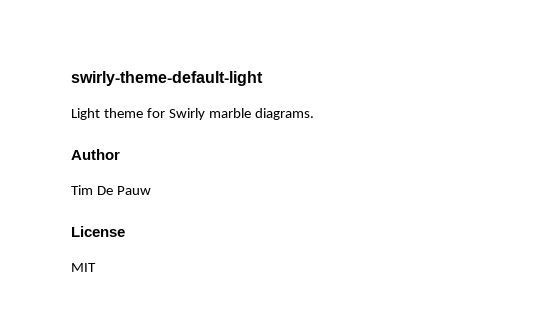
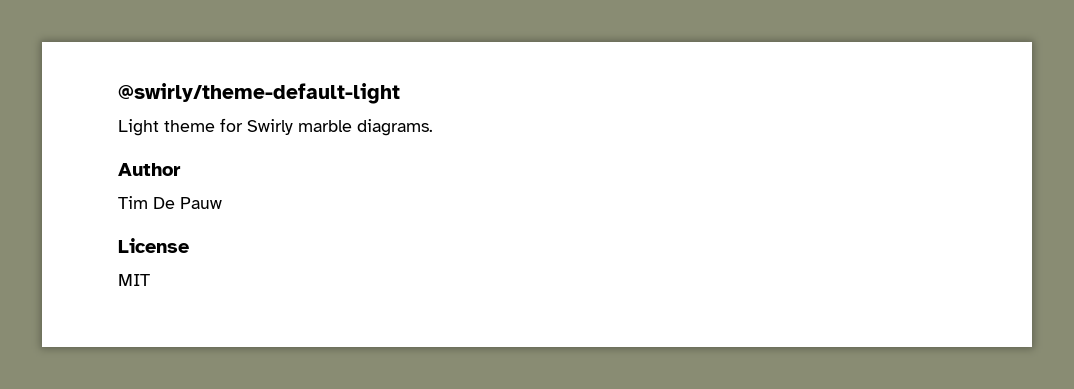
- swirly-theme-default-light
+ @swirly/theme-default-light

